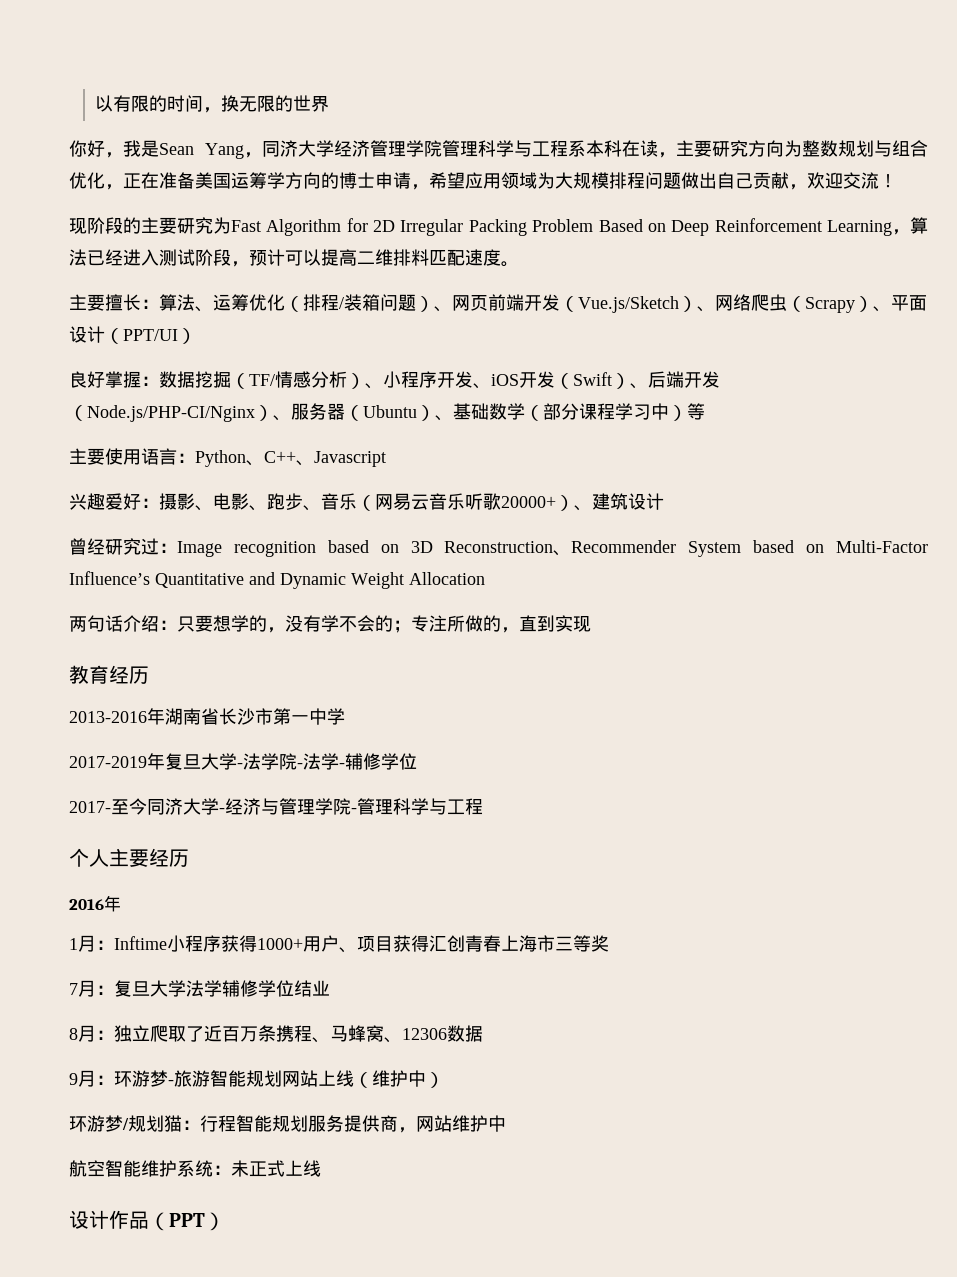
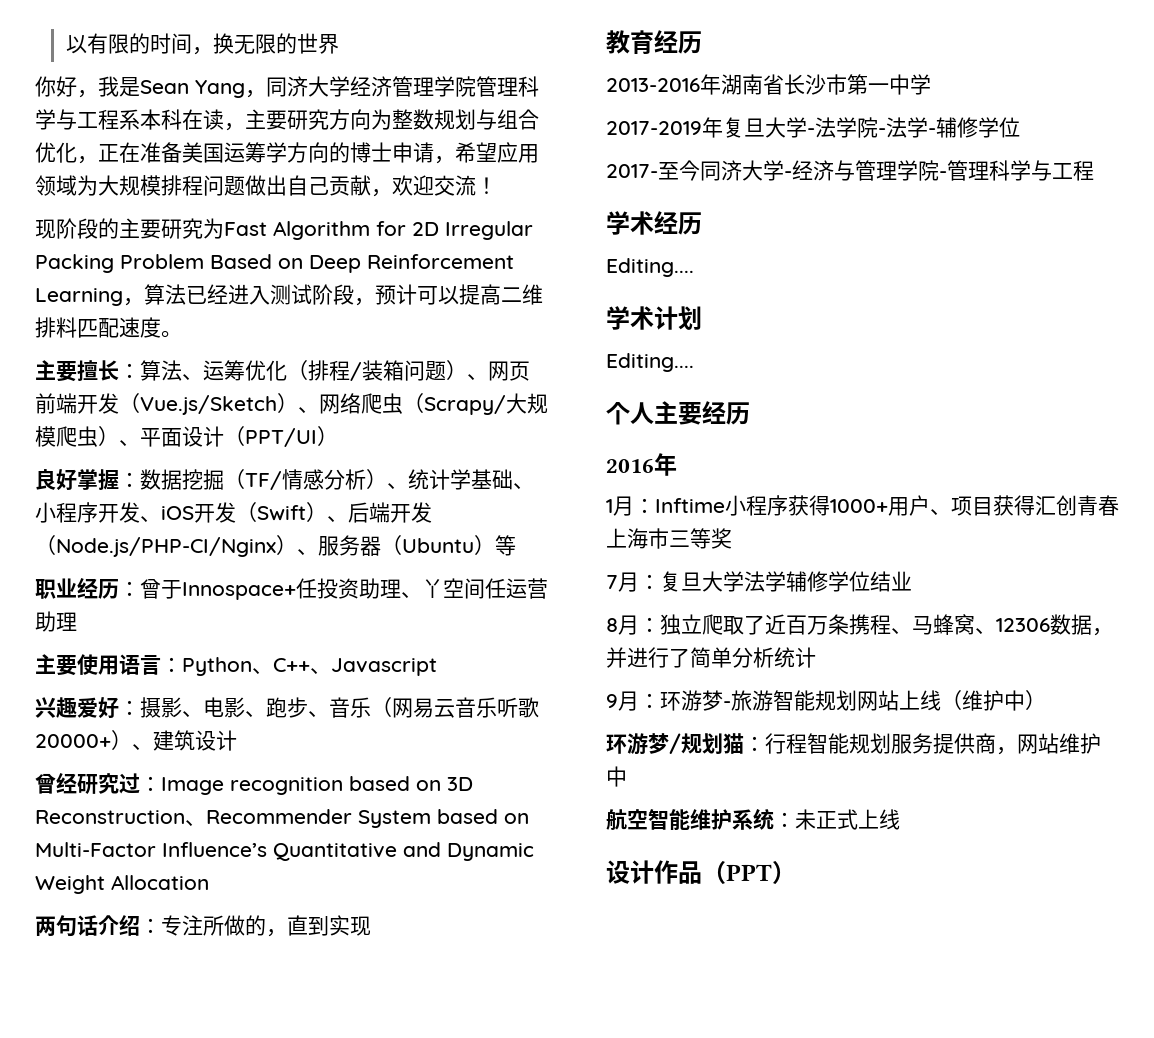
- 主要擅长：算法、运筹优化（排程/装箱问题）、网页前端开发（Vue.js/Sketch）、网络爬虫（Scrapy）、平面设计（PPT/UI）
+ 主要擅长：算法、运筹优化（排程/装箱问题）、网页前端开发（Vue.js/Sketch）、网络爬虫（Scrapy/大规模爬虫）、平面设计（PPT/UI）
- 良好掌握：数据挖掘（TF/情感分析）、小程序开发、iOS开发（Swift）、后端开发（Node.js/PHP-CI/Nginx）、服务器（Ubuntu）、基础数学（部分课程学习中）等
+ 良好掌握：数据挖掘（TF/情感分析）、统计学基础、小程序开发、iOS开发（Swift）、后端开发（Node.js/PHP-CI/Nginx）、服务器（Ubuntu）等
+ 职业经历：曾于Innospace+任投资助理、丫空间任运营助理
- 两句话介绍：只要想学的，没有学不会的；专注所做的，直到实现
+ 两句话介绍：专注所做的，直到实现
+ 学术经历
+ Editing....
+ 学术计划
+ Editing....
- 8月：独立爬取了近百万条携程、马蜂窝、12306数据
+ 8月：独立爬取了近百万条携程、马蜂窝、12306数据，并进行了简单分析统计

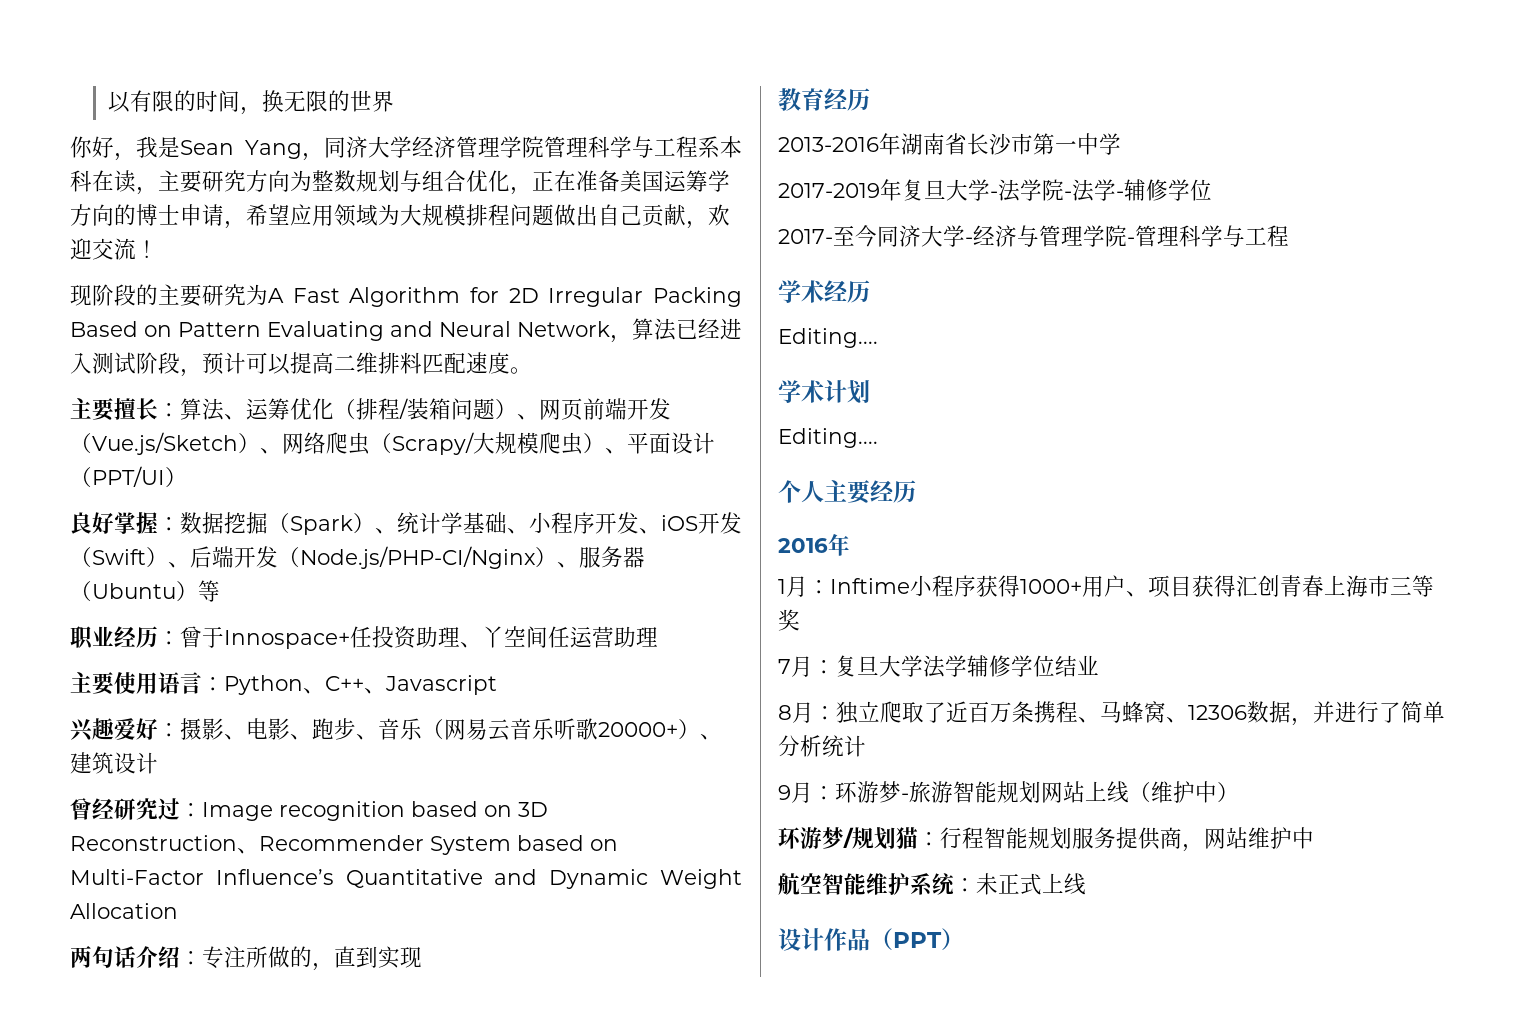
- 现阶段的主要研究为Fast Algorithm for 2D Irregular Packing Problem Based on Deep Reinforcement Learning，算法已经进入测试阶段，预计可以提高二维排料匹配速度。
+ 现阶段的主要研究为A Fast Algorithm for 2D Irregular Packing Based on Pattern Evaluating and Neural Network，算法已经进入测试阶段，预计可以提高二维排料匹配速度。
- 良好掌握：数据挖掘（TF/情感分析）、统计学基础、小程序开发、iOS开发（Swift）、后端开发（Node.js/PHP-CI/Nginx）、服务器（Ubuntu）等
+ 良好掌握：数据挖掘（Spark）、统计学基础、小程序开发、iOS开发（Swift）、后端开发（Node.js/PHP-CI/Nginx）、服务器（Ubuntu）等

